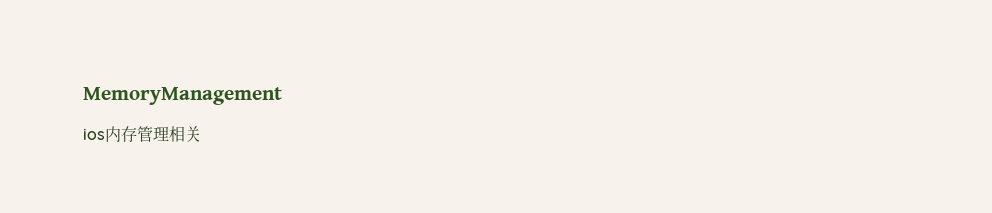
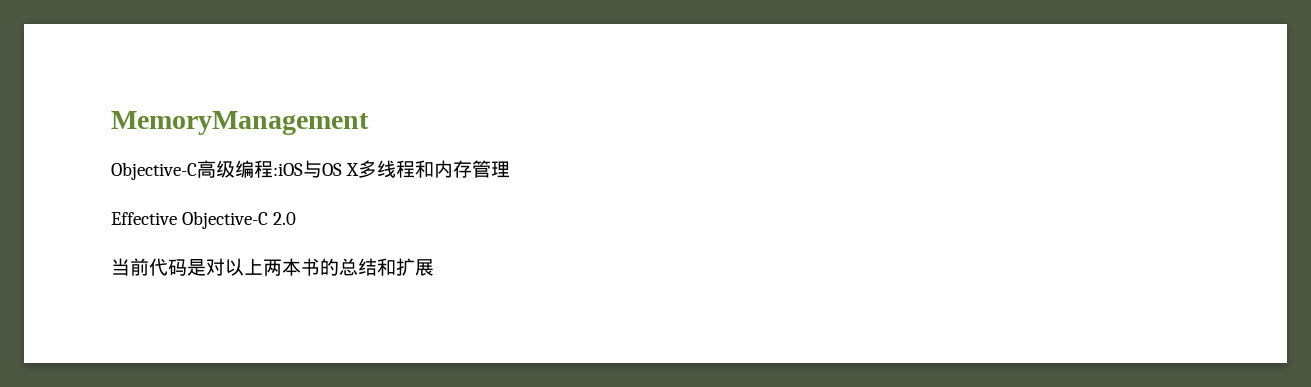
- ios内存管理相关
+ Objective-C高级编程:iOS与OS X多线程和内存管理
+ Effective Objective-C 2.0
+ 当前代码是对以上两本书的总结和扩展

